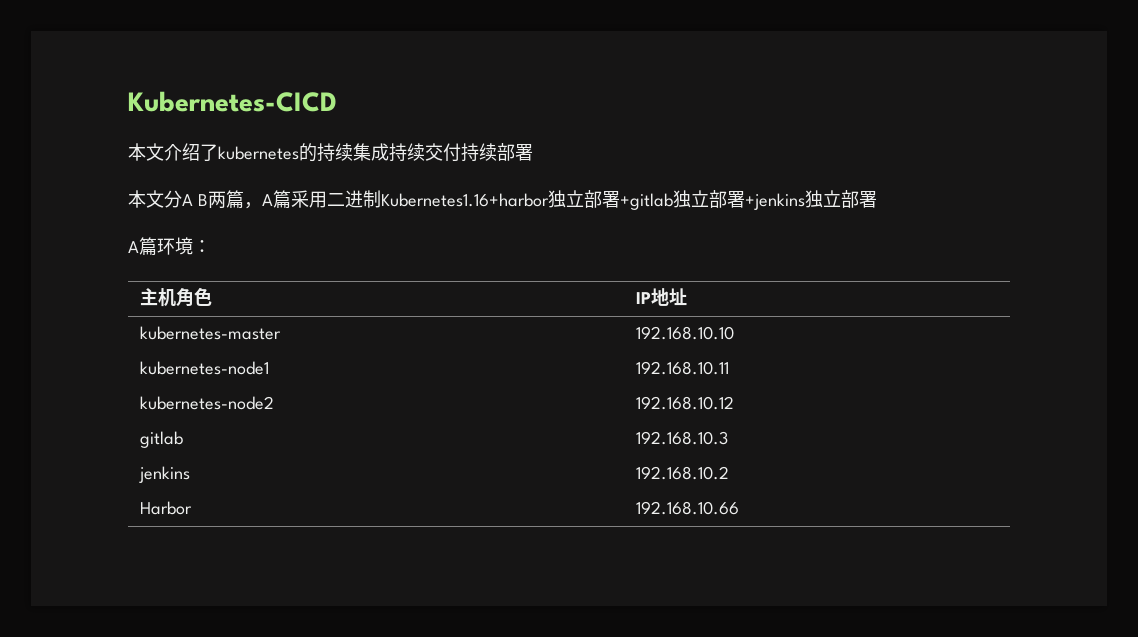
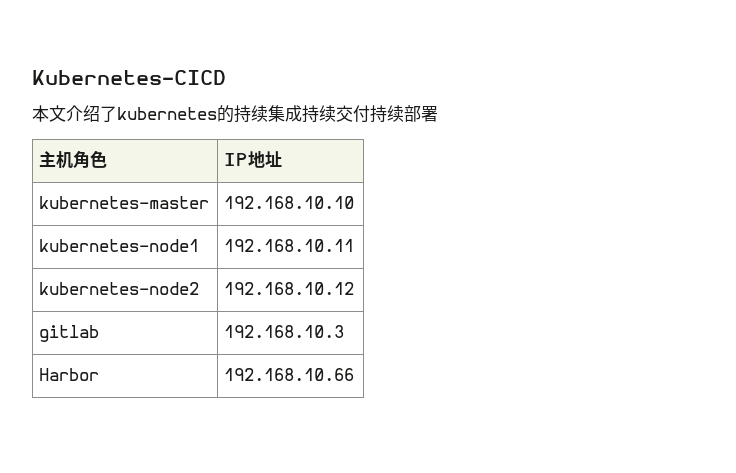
- 本文分A B两篇，A篇采用二进制Kubernetes1.16+harbor独立部署+gitlab独立部署+jenkins独立部署
- A篇环境：
- jenkins | 192.168.10.2

